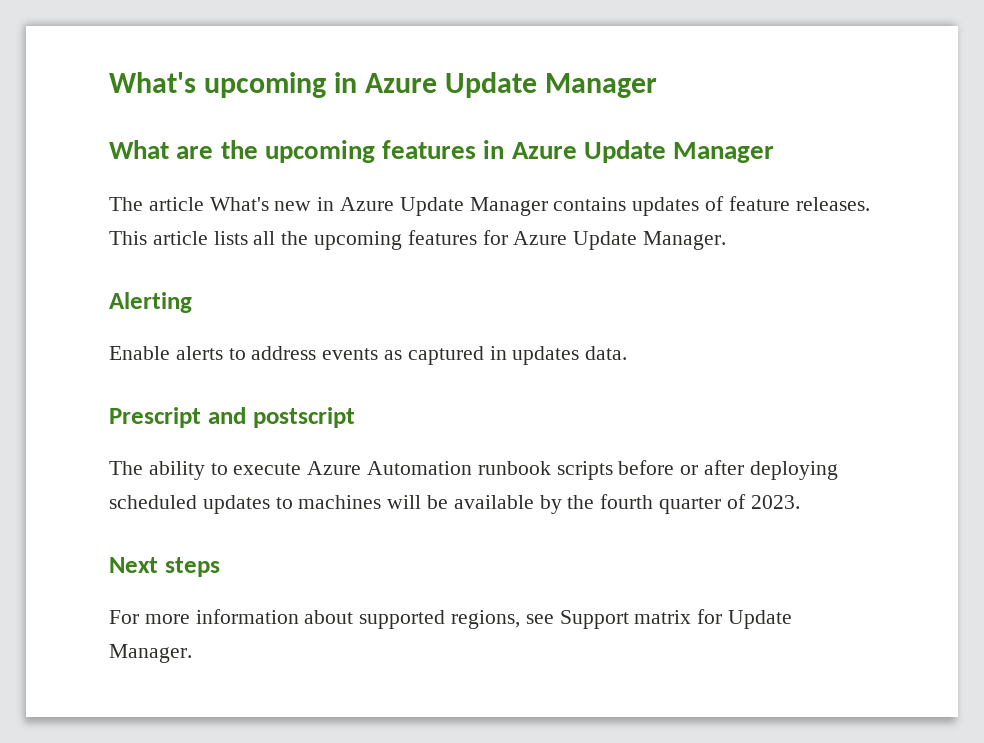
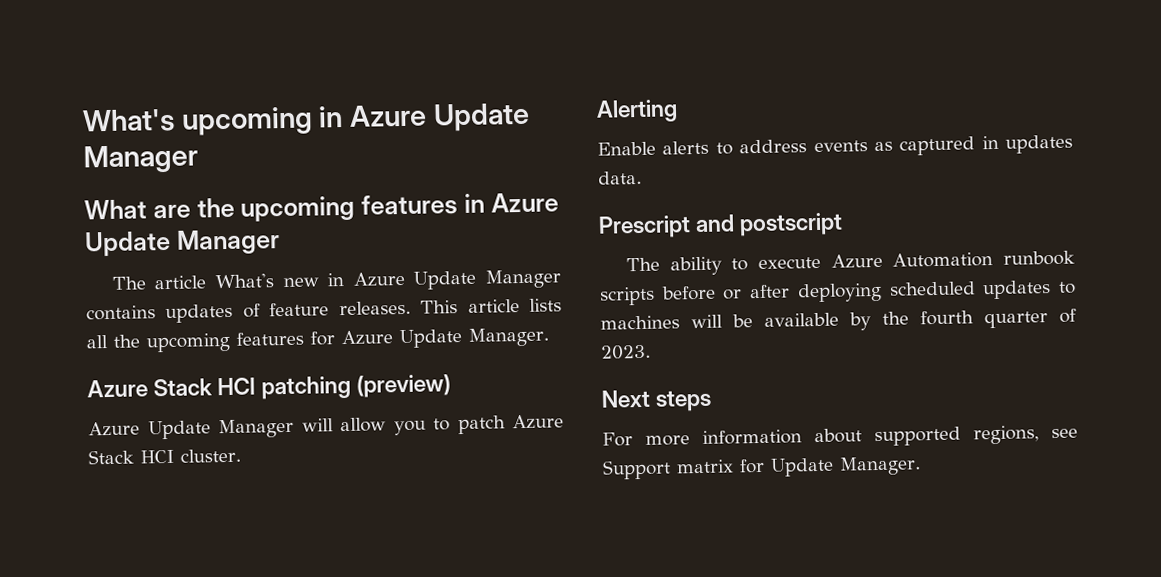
+ Azure Stack HCI patching (preview)
+ Azure Update Manager will allow you to patch Azure Stack HCI cluster.

